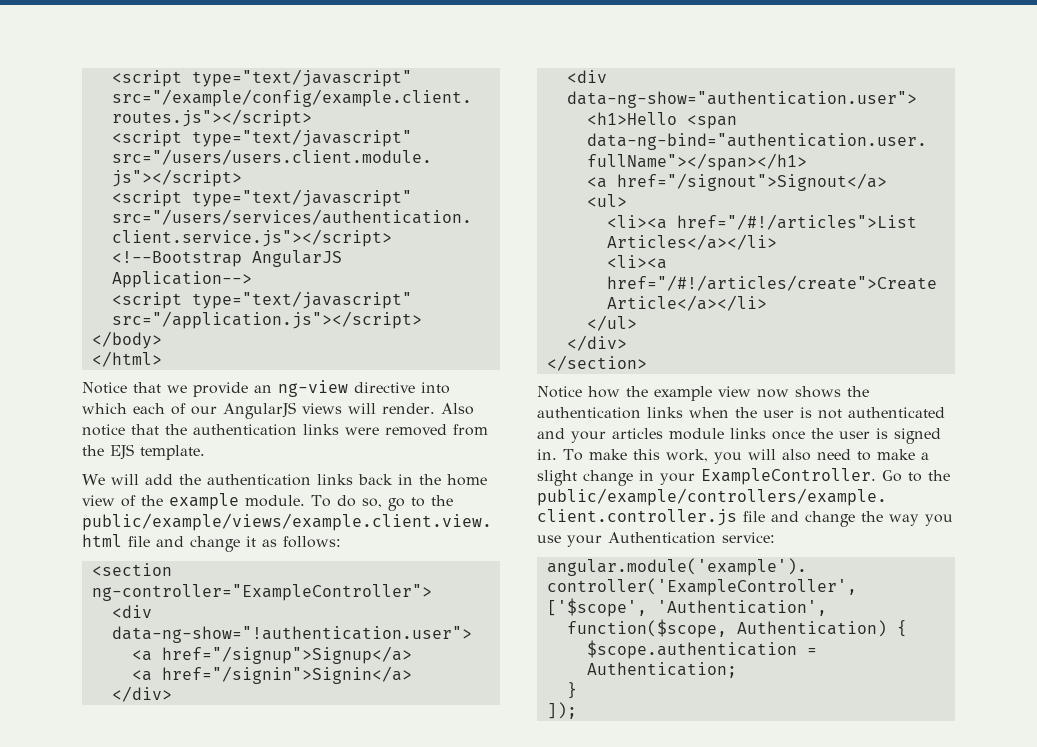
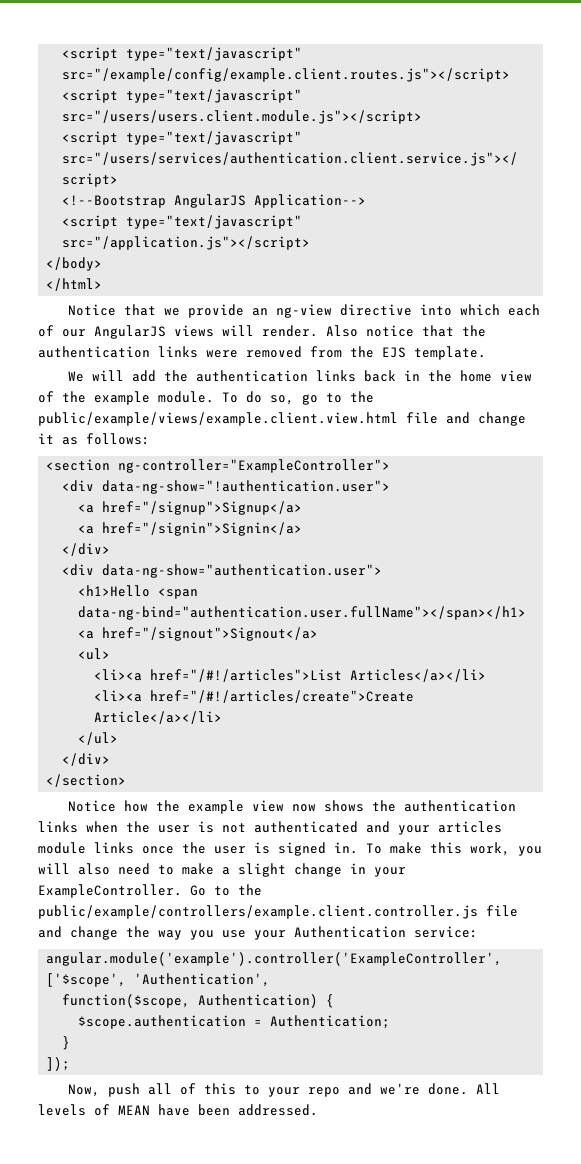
+ Now, push all of this to your repo and we're done. All levels of MEAN have been addressed.

